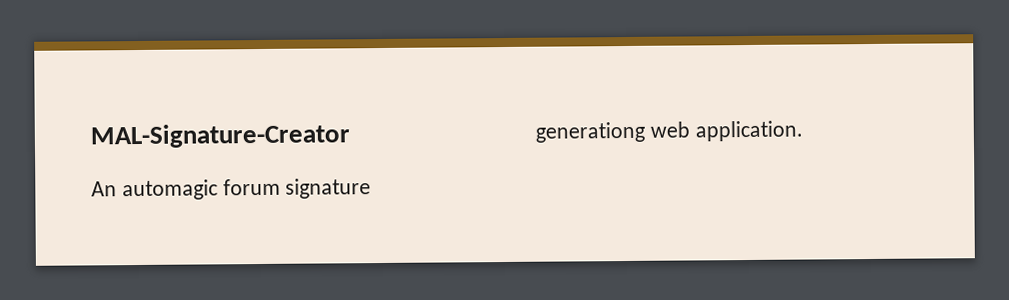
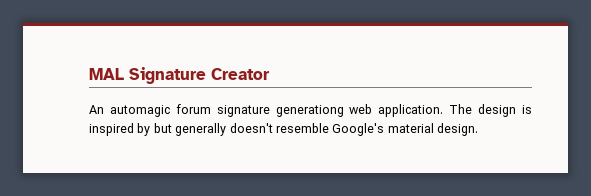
- MAL-Signature-Creator
+ MAL Signature Creator
+ The design is inspired by but generally doesn't resemble Google's material design.

